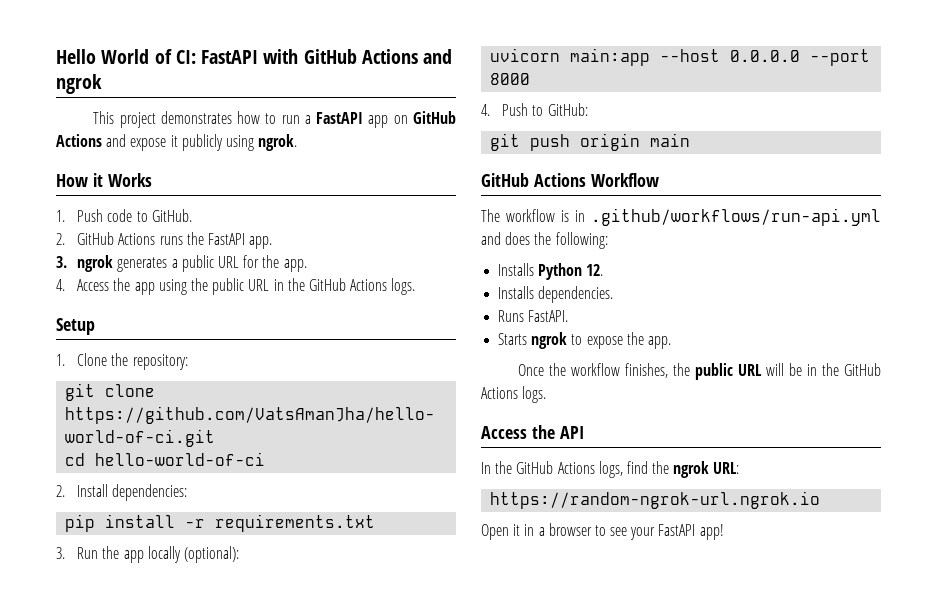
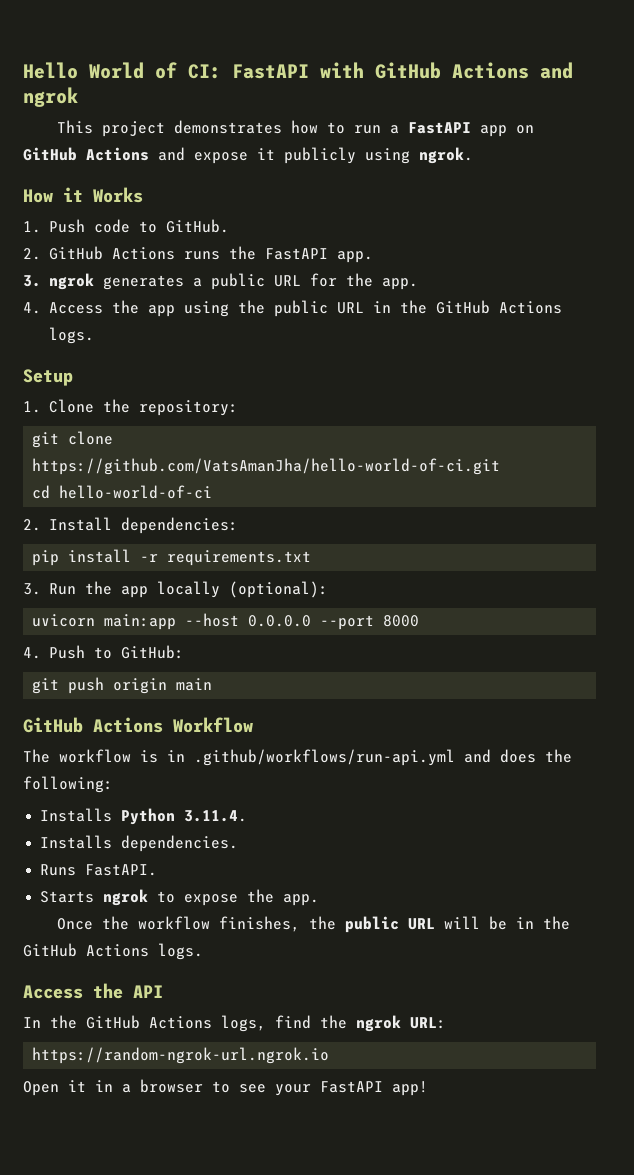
- Installs Python 12.
+ Installs Python 3.11.4.

